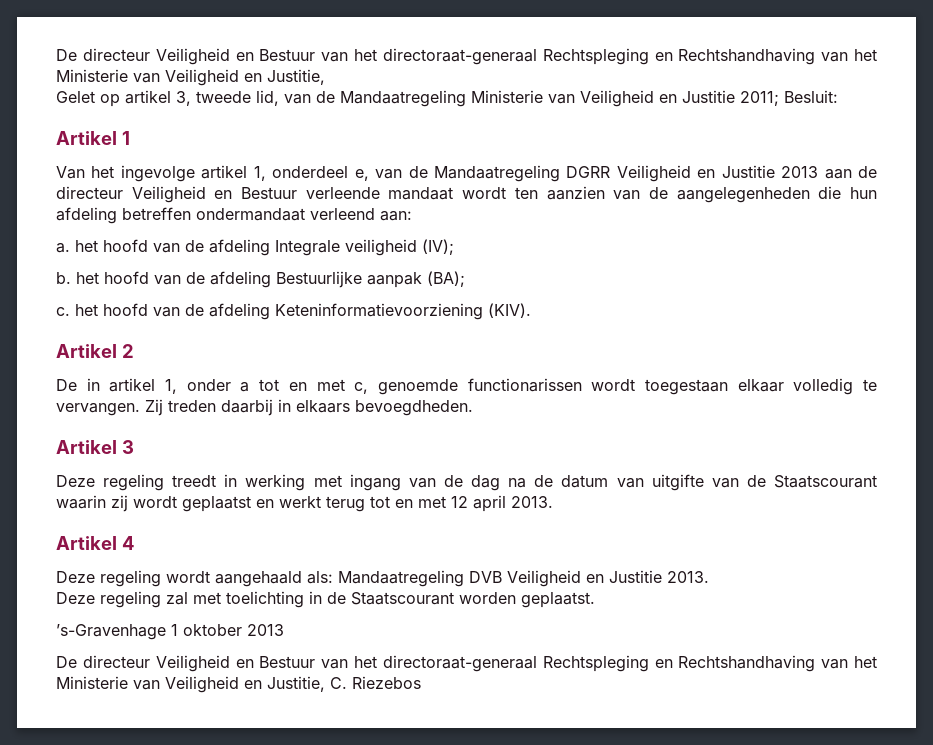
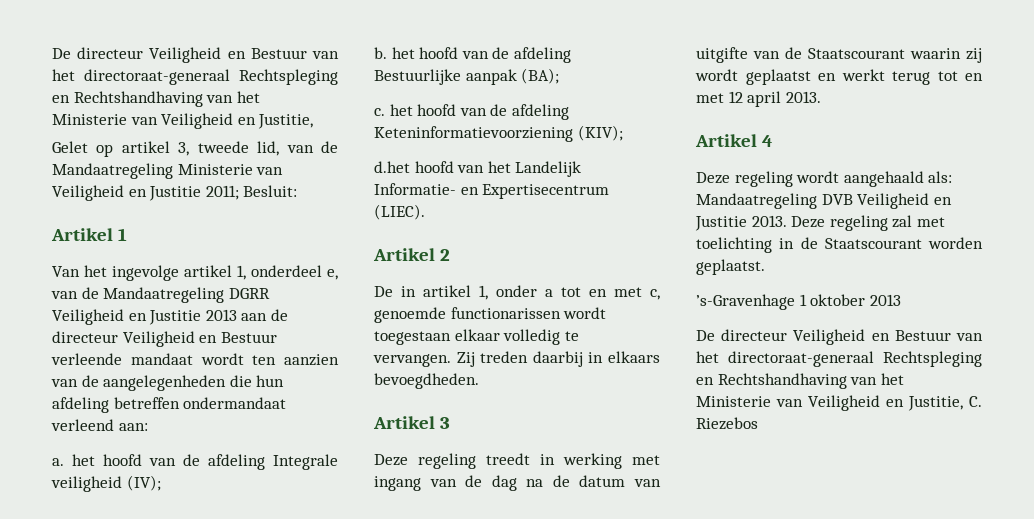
- c. het hoofd van de afdeling Keteninformatievoorziening (KIV).
+ c. het hoofd van de afdeling Keteninformatievoorziening (KIV);
+ d.het hoofd van het Landelijk Informatie- en Expertisecentrum (LIEC).
- Deze regeling wordt aangehaald als: Mandaatregeling DVB Veiligheid en Justitie 2013.
- Deze regeling zal met toelichting in de Staatscourant worden geplaatst.
+ Deze regeling wordt aangehaald als: Mandaatregeling DVB Veiligheid en Justitie 2013. Deze regeling zal met toelichting in de Staatscourant worden geplaatst.

